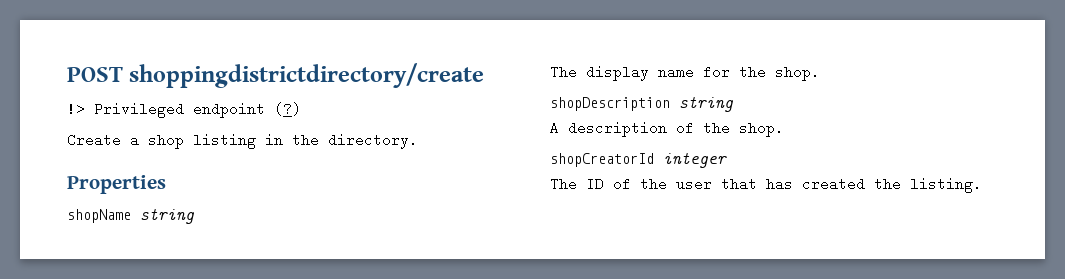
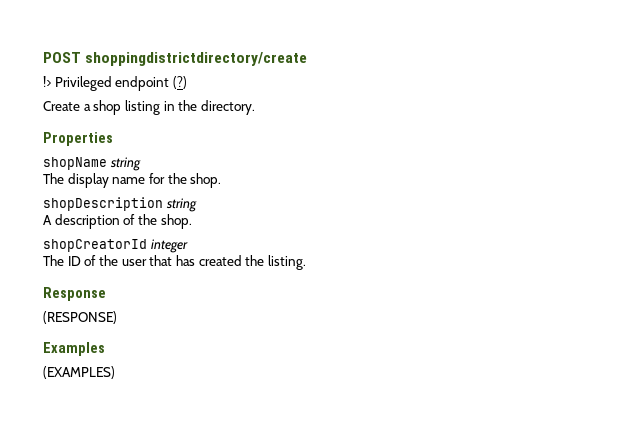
+ Response
+ (RESPONSE)
+ Examples
+ (EXAMPLES)

